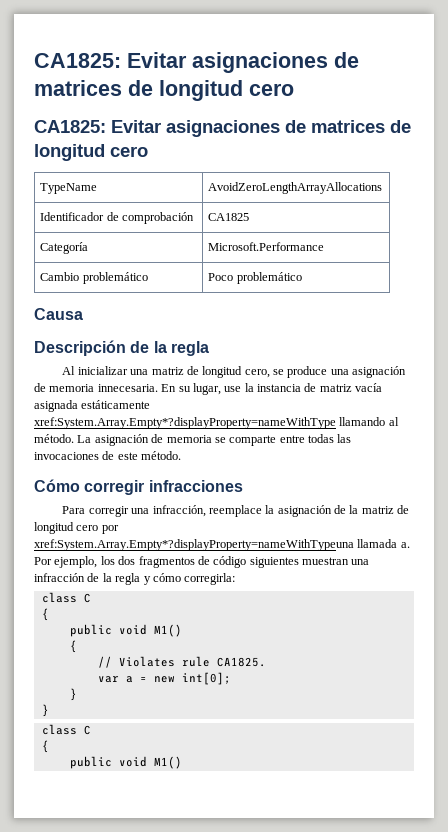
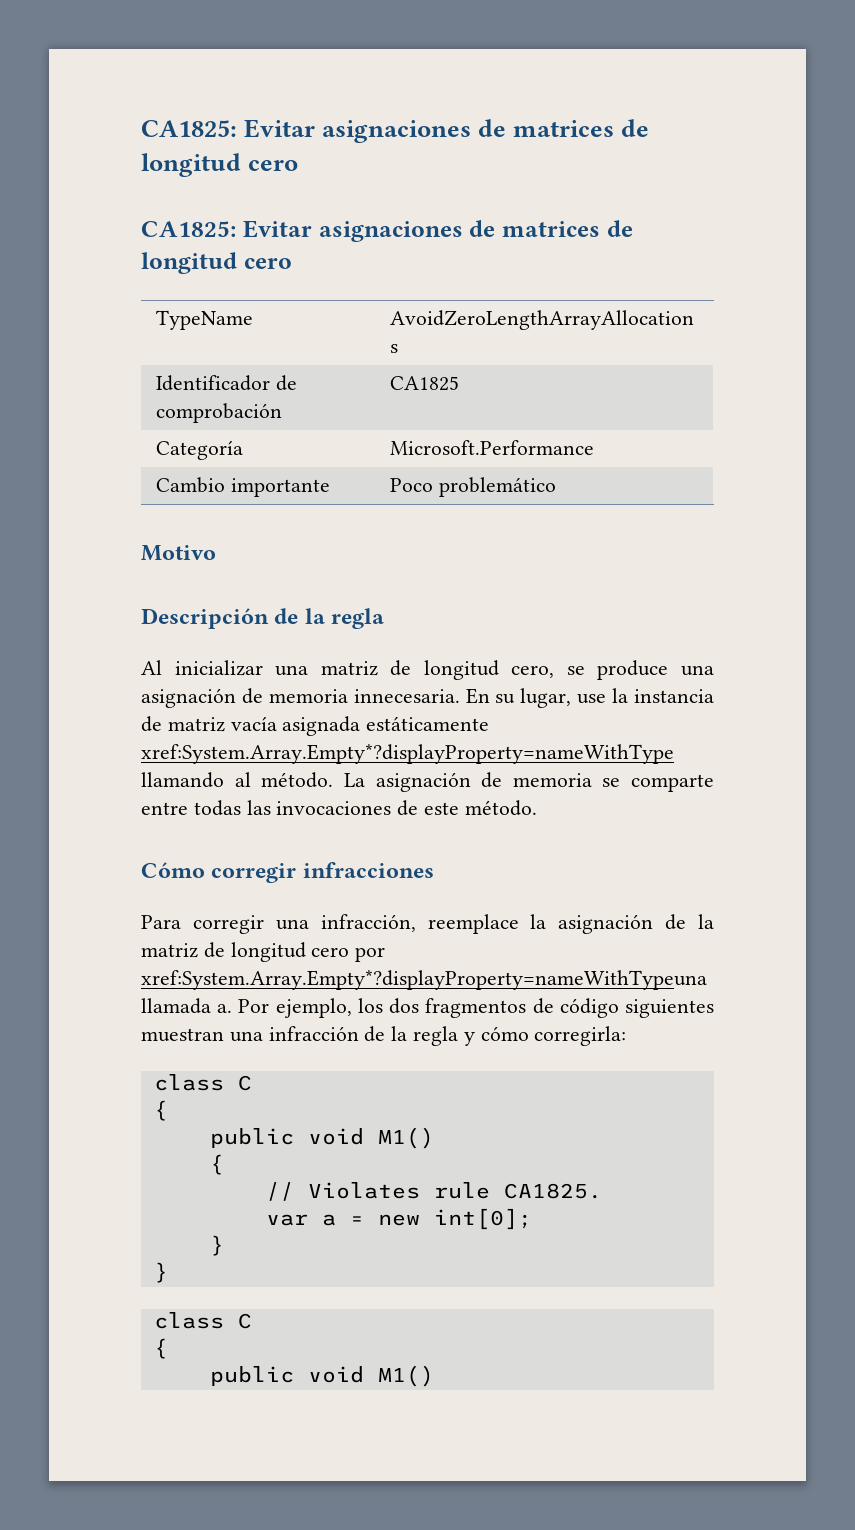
- Cambio problemático | Poco problemático
+ Cambio importante | Poco problemático
- Causa
+ Motivo

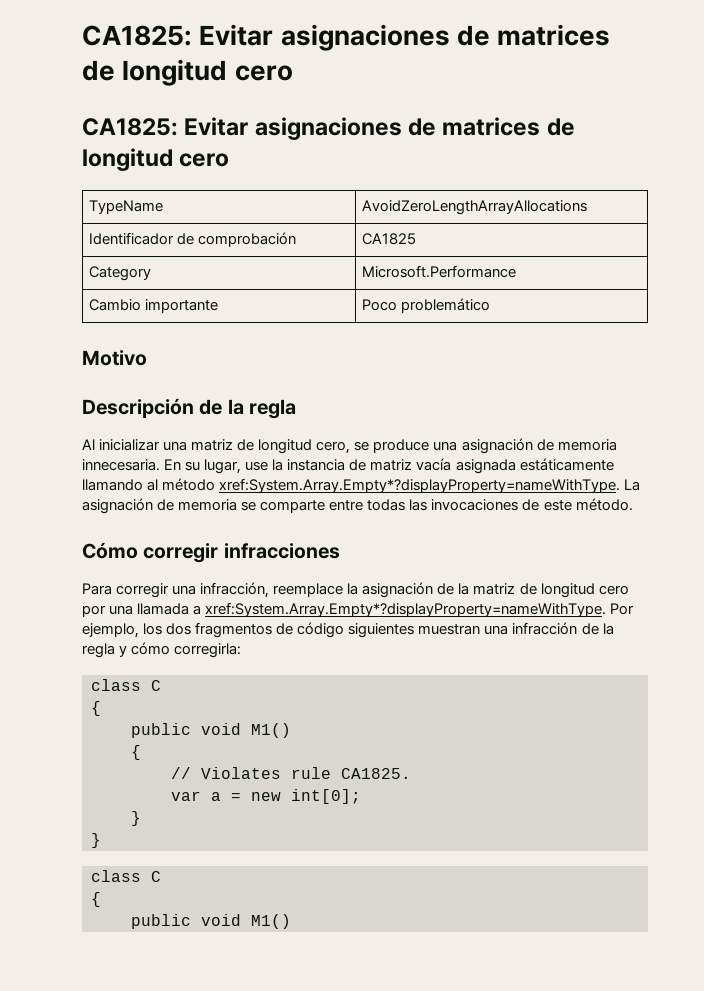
- Categoría | Microsoft.Performance
+ Category | Microsoft.Performance
- En su lugar, use la instancia de matriz vacía asignada estáticamente xref:System.Array.Empty*?displayProperty=nameWithType llamando al método. La asignación de memoria se comparte entre todas las invocaciones de este método.
+ En su lugar, use la instancia de matriz vacía asignada estáticamente llamando al método xref:System.Array.Empty*?displayProperty=nameWithType. La asignación de memoria se comparte entre todas las invocaciones de este método.
- Para corregir una infracción, reemplace la asignación de la matriz de longitud cero por xref:System.Array.Empty*?displayProperty=nameWithTypeuna llamada a. Por ejemplo, los dos fragmentos de código siguientes muestran una infracción de la regla y cómo corregirla:
+ Para corregir una infracción, reemplace la asignación de la matriz de longitud cero por una llamada a xref:System.Array.Empty*?displayProperty=nameWithType. Por ejemplo, los dos fragmentos de código siguientes muestran una infracción de la regla y cómo corregirla:

